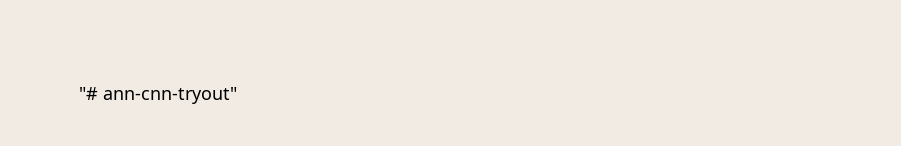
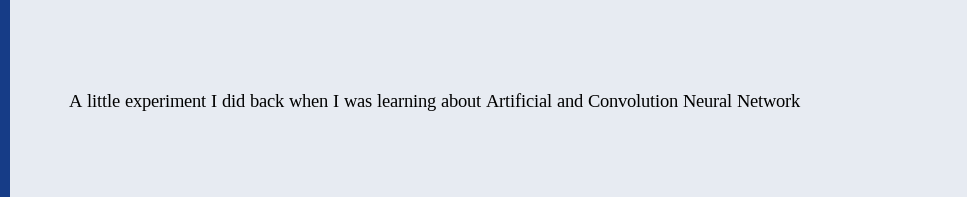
- "# ann-cnn-tryout"
+ A little experiment I did back when I was learning about Artificial and Convolution Neural Network

